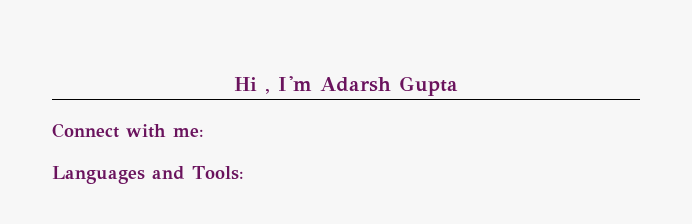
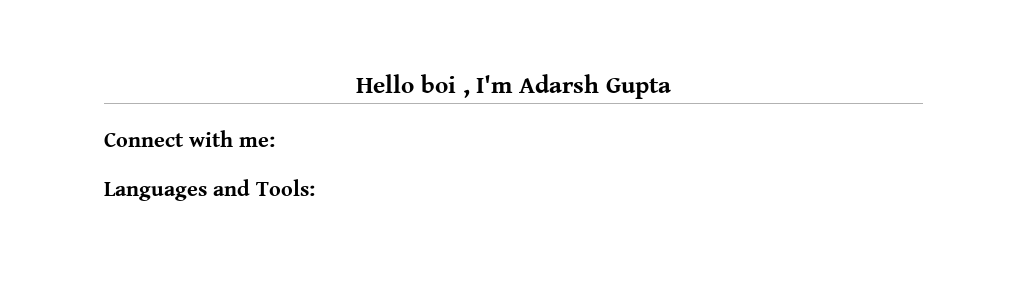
- Hi , I'm Adarsh Gupta
+ Hello boi , I'm Adarsh Gupta

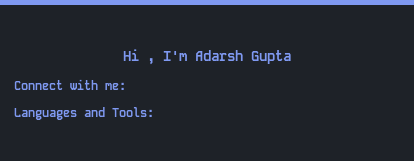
- Hello boi , I'm Adarsh Gupta
+ Hi , I'm Adarsh Gupta

